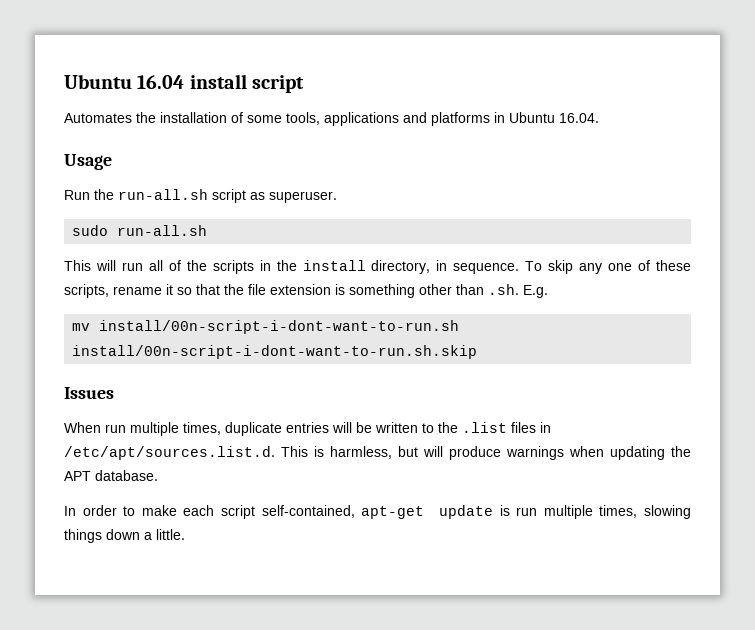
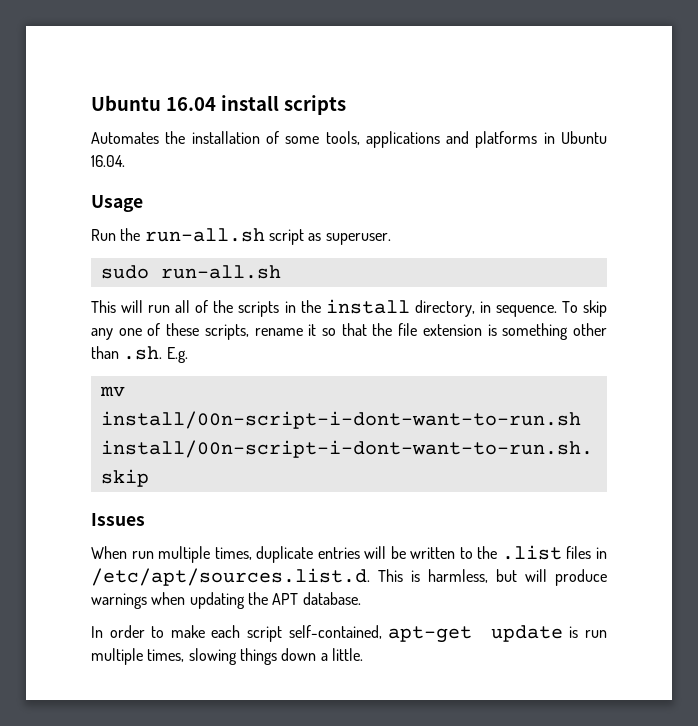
- Ubuntu 16.04 install script
+ Ubuntu 16.04 install scripts

